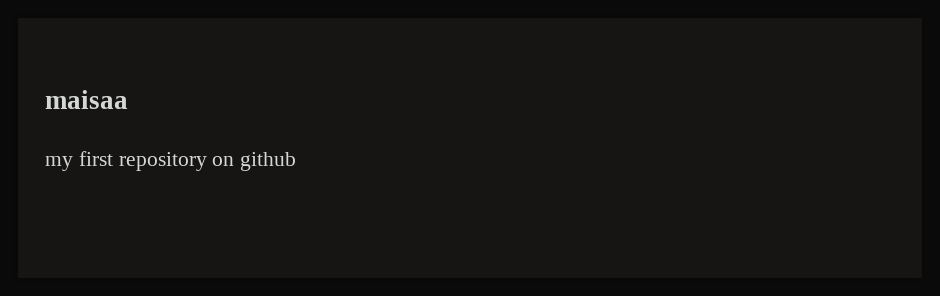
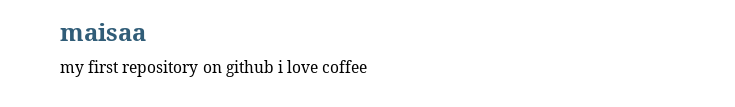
- my first repository on github
+ my first repository on github i love coffee

